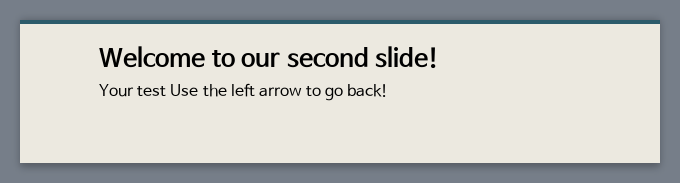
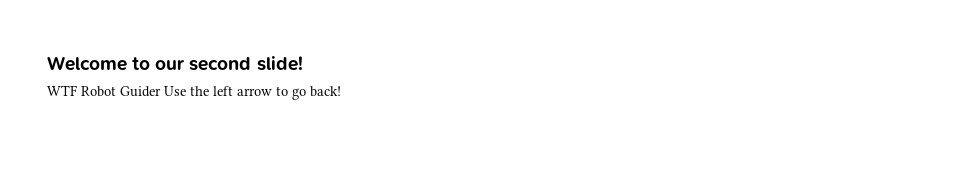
- Your test Use the left arrow to go back!
+ WTF Robot Guider Use the left arrow to go back!

